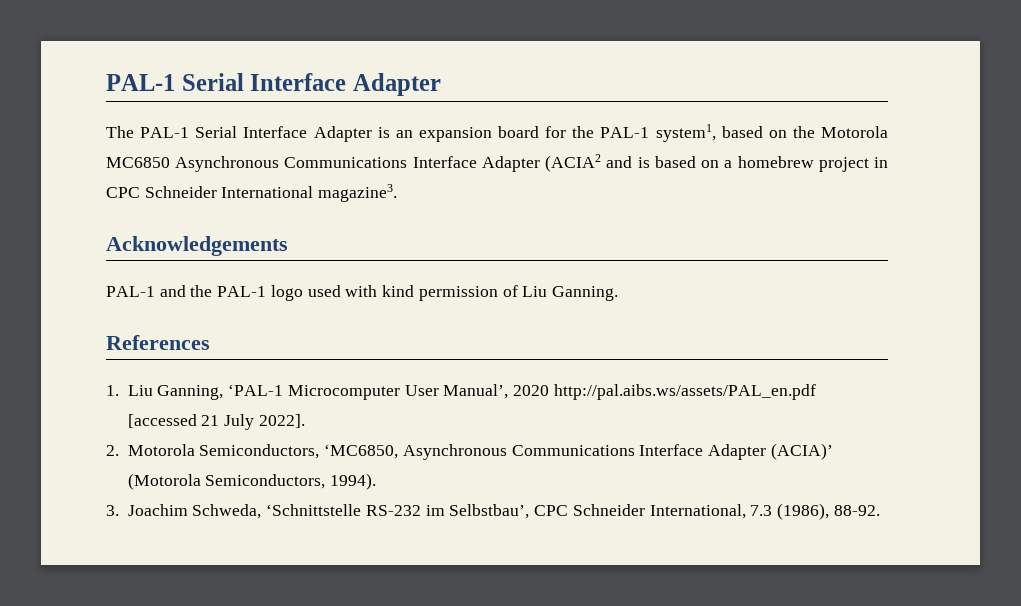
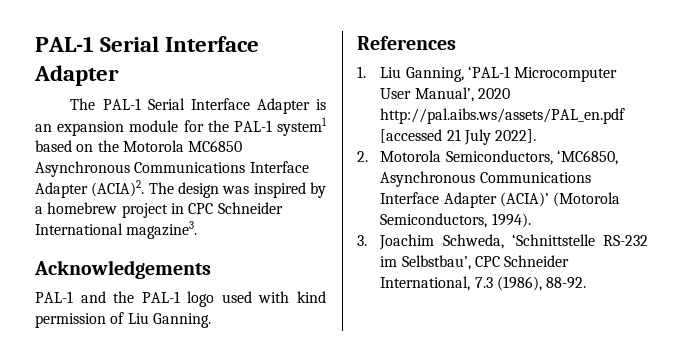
- The PAL-1 Serial Interface Adapter is an expansion board for the PAL-1 system1, based on the Motorola MC6850 Asynchronous Communications Interface Adapter (ACIA2 and is based on a homebrew project in CPC Schneider International magazine3.
+ The PAL-1 Serial Interface Adapter is an expansion module for the PAL-1 system1 based on the Motorola MC6850 Asynchronous Communications Interface Adapter (ACIA)2. The design was inspired by a homebrew project in CPC Schneider International magazine3.

